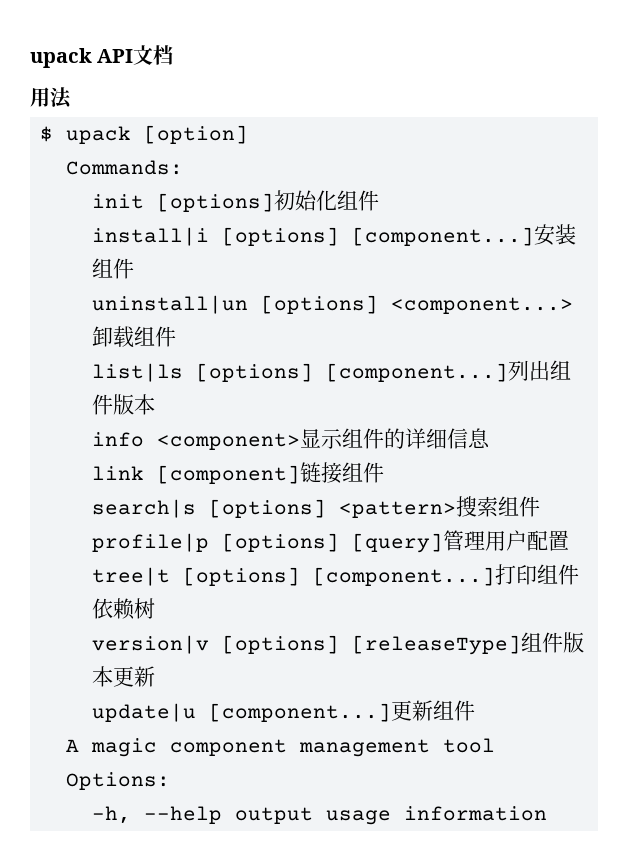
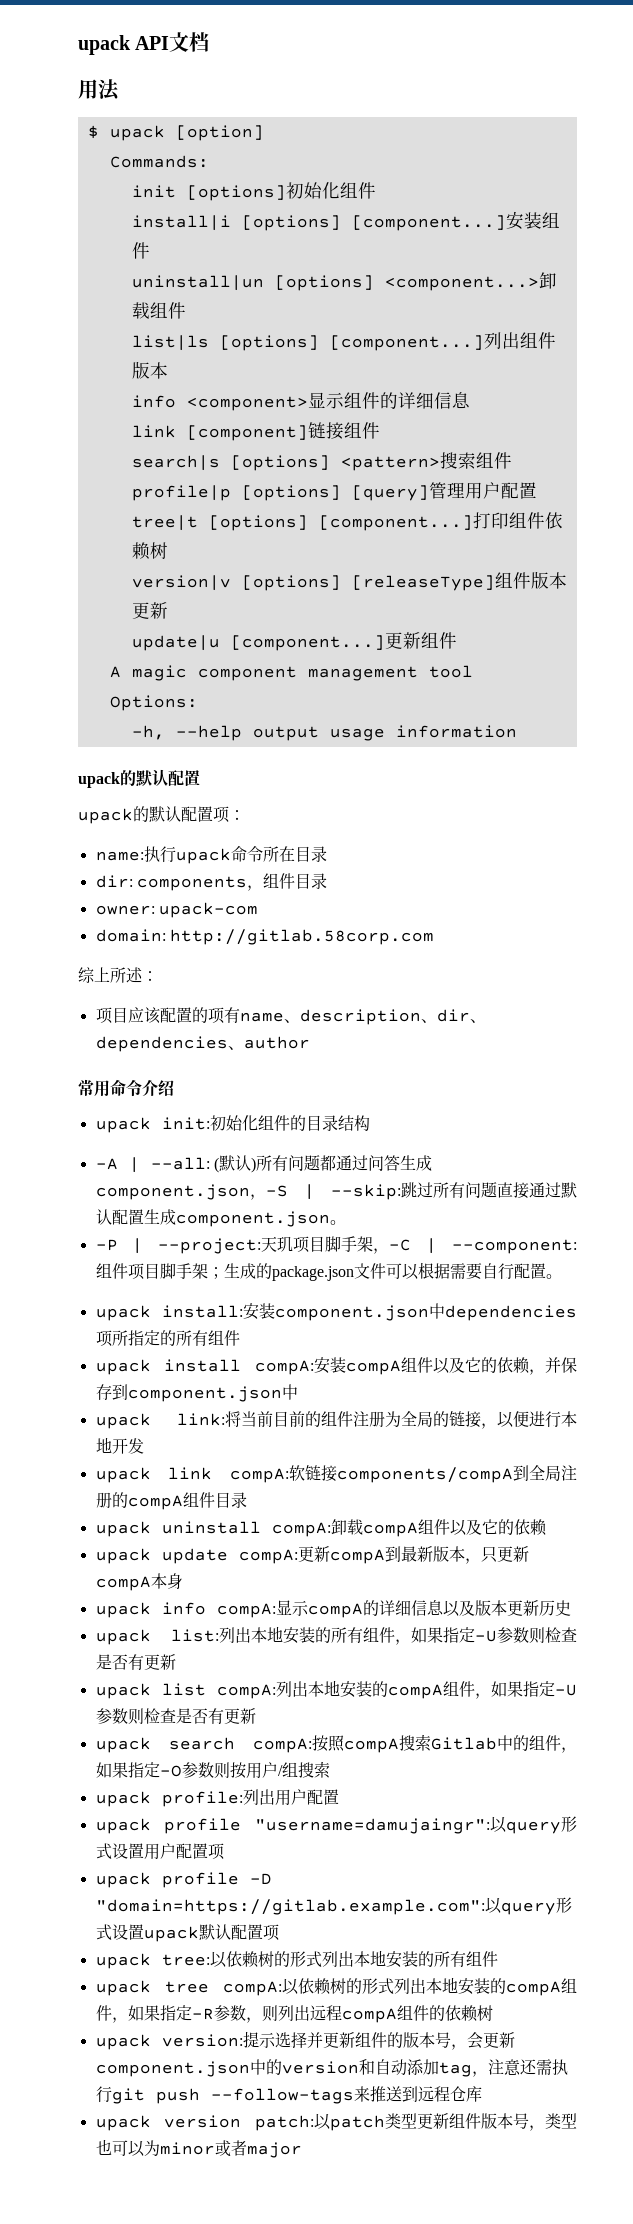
  -h, --help output usage information
+ upack的默认配置
+ upack的默认配置项：
+ name:执行upack命令所在目录
+ dir: components，组件目录
+ owner: upack-com
+ domain: http://gitlab.58corp.com
+ 综上所述：
+ 项目应该配置的项有name、description、dir、dependencies、author
+ 常用命令介绍
+ upack init:初始化组件的目录结构
+ -A | --all: (默认)所有问题都通过问答生成component.json，-S | --skip:跳过所有问题直接通过默认配置生成component.json。
+ -P | --project:天玑项目脚手架，-C | --component:组件项目脚手架；生成的package.json文件可以根据需要自行配置。
+ upack install:安装component.json中dependencies项所指定的所有组件
+ upack install compA:安装compA组件以及它的依赖，并保存到component.json中
+ upack link:将当前目前的组件注册为全局的链接，以便进行本地开发
+ upack link compA:软链接components/compA到全局注册的compA组件目录
+ upack uninstall compA:卸载compA组件以及它的依赖
+ upack update compA:更新compA到最新版本，只更新compA本身
+ upack info compA:显示compA的详细信息以及版本更新历史
+ upack list:列出本地安装的所有组件，如果指定-U参数则检查是否有更新
+ upack list compA:列出本地安装的compA组件，如果指定-U参数则检查是否有更新
+ upack search compA:按照compA搜索Gitlab中的组件，如果指定-O参数则按用户/组搜索
+ upack profile:列出用户配置
+ upack profile "username=damujaingr":以query形式设置用户配置项
+ upack profile -D "domain=https://gitlab.example.com":以query形式设置upack默认配置项
+ upack tree:以依赖树的形式列出本地安装的所有组件
+ upack tree compA:以依赖树的形式列出本地安装的compA组件，如果指定-R参数，则列出远程compA组件的依赖树
+ upack version:提示选择并更新组件的版本号，会更新component.json中的version和自动添加tag，注意还需执行git push --follow-tags来推送到远程仓库
+ upack version patch:以patch类型更新组件版本号，类型也可以为minor或者major

